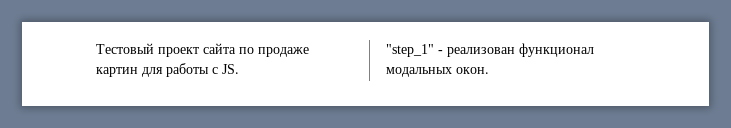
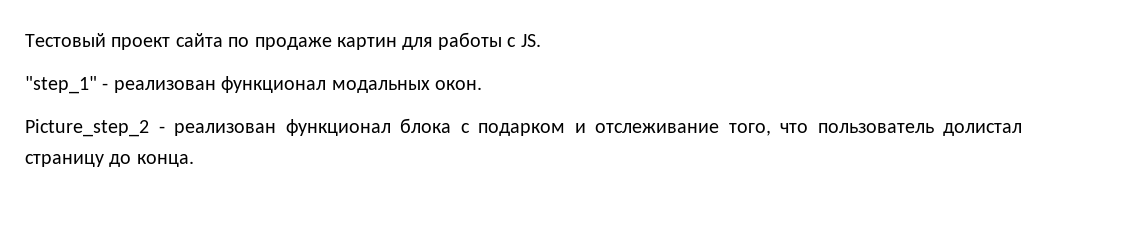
+ Picture_step_2 - реализован функционал блока с подарком и отслеживание того, что пользователь долистал страницу до конца.

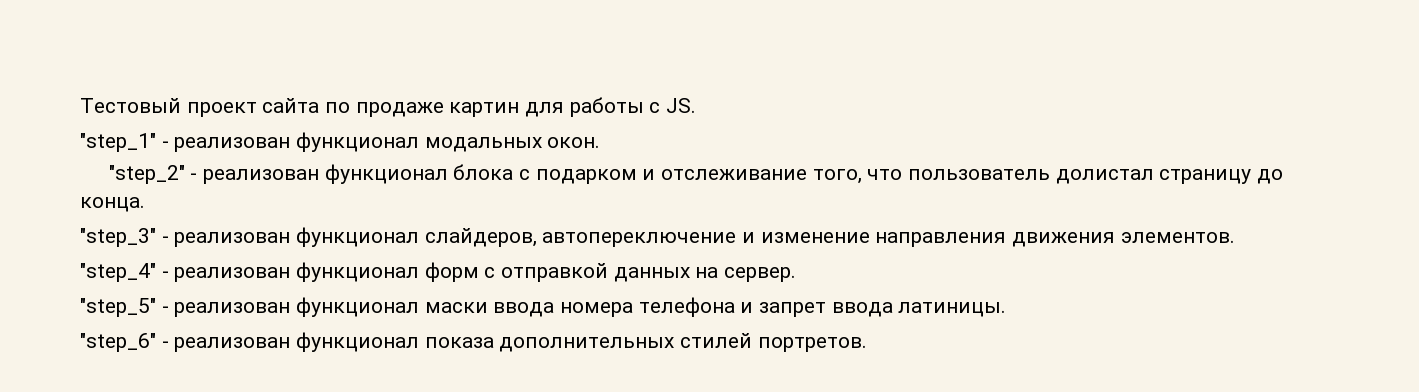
- Picture_step_2 - реализован функционал блока с подарком и отслеживание того, что пользователь долистал страницу до конца.
+ "step_2" - реализован функционал блока с подарком и отслеживание того, что пользователь долистал страницу до конца.
+ "step_3" - реализован функционал слайдеров, автопереключение и изменение направления движения элементов.
+ "step_4" - реализован функционал форм с отправкой данных на сервер.
+ "step_5" - реализован функционал маски ввода номера телефона и запрет ввода латиницы.
+ "step_6" - реализован функционал показа дополнительных стилей портретов.

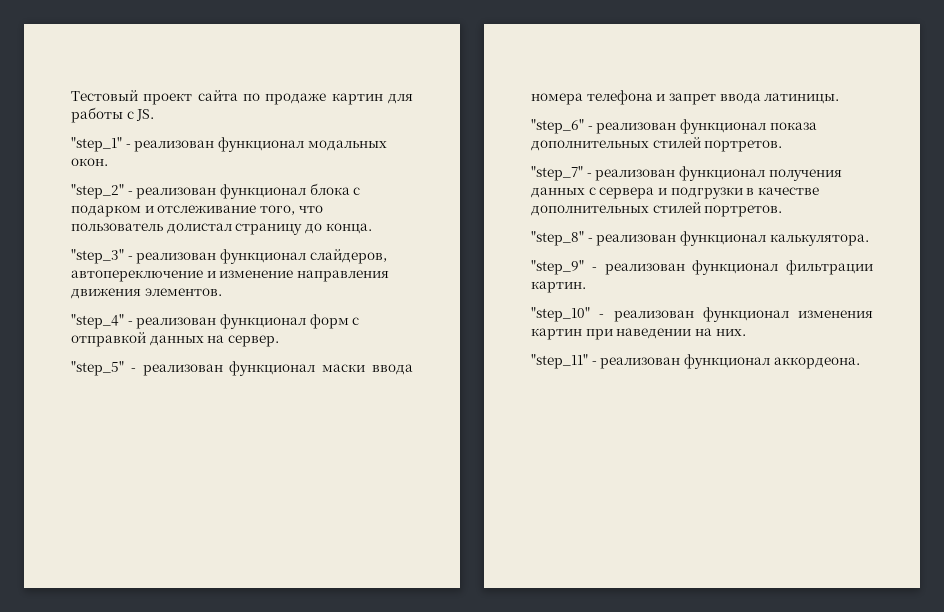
+ "step_7" - реализован функционал получения данных с сервера и подгрузки в качестве дополнительных стилей портретов.
+ "step_8" - реализован функционал калькулятора.
+ "step_9" - реализован функционал фильтрации картин.
+ "step_10" - реализован функционал изменения картин при наведении на них.
+ "step_11" - реализован функционал аккордеона.

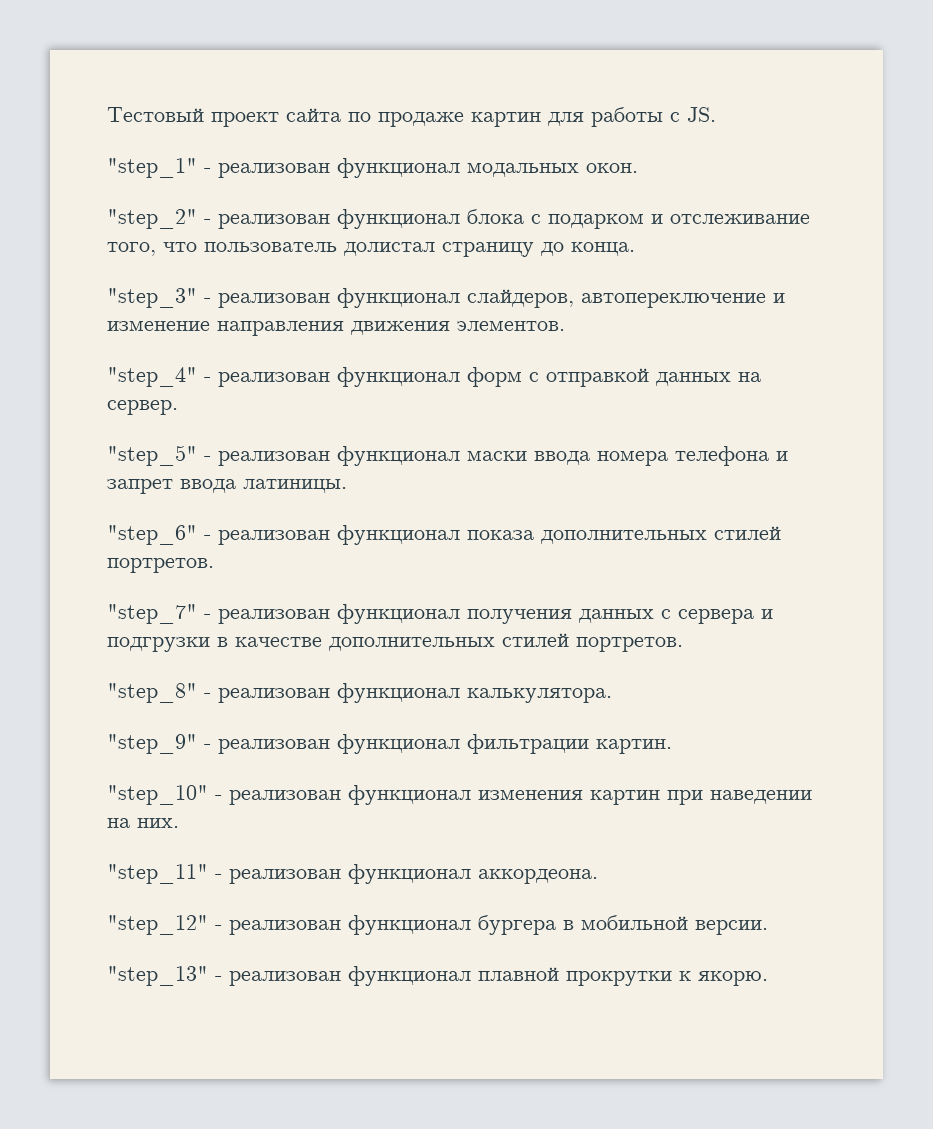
+ "step_12" - реализован функционал бургера в мобильной версии.
+ "step_13" - реализован функционал плавной прокрутки к якорю.

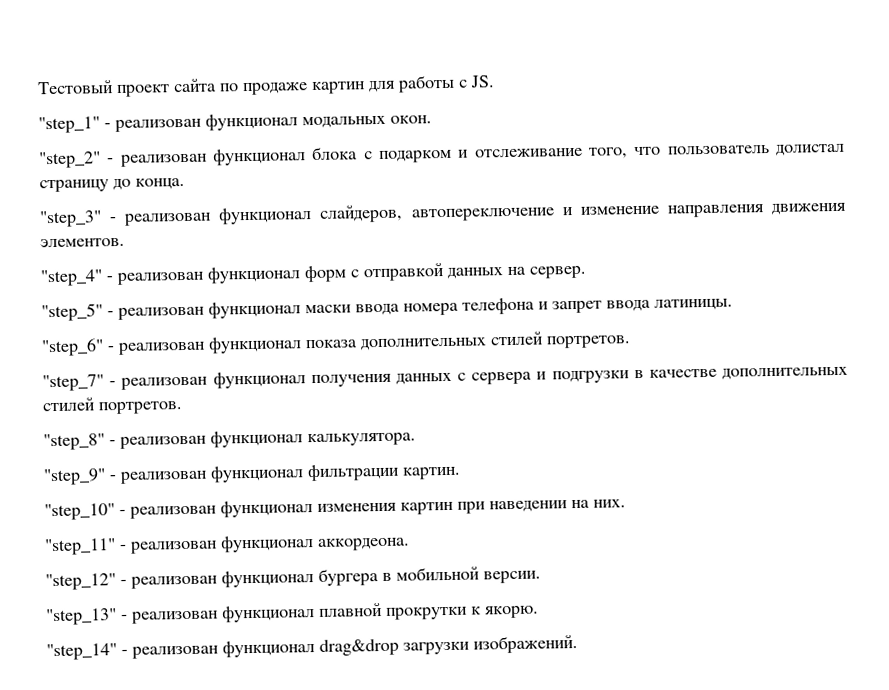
+ "step_14" - реализован функционал drag&drop загрузки изображений.

